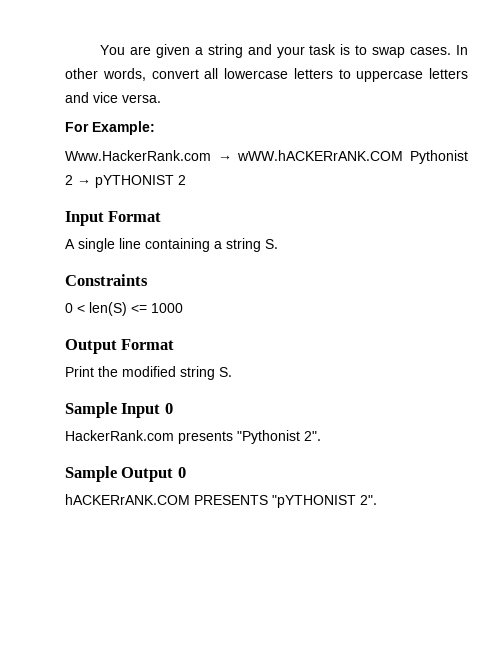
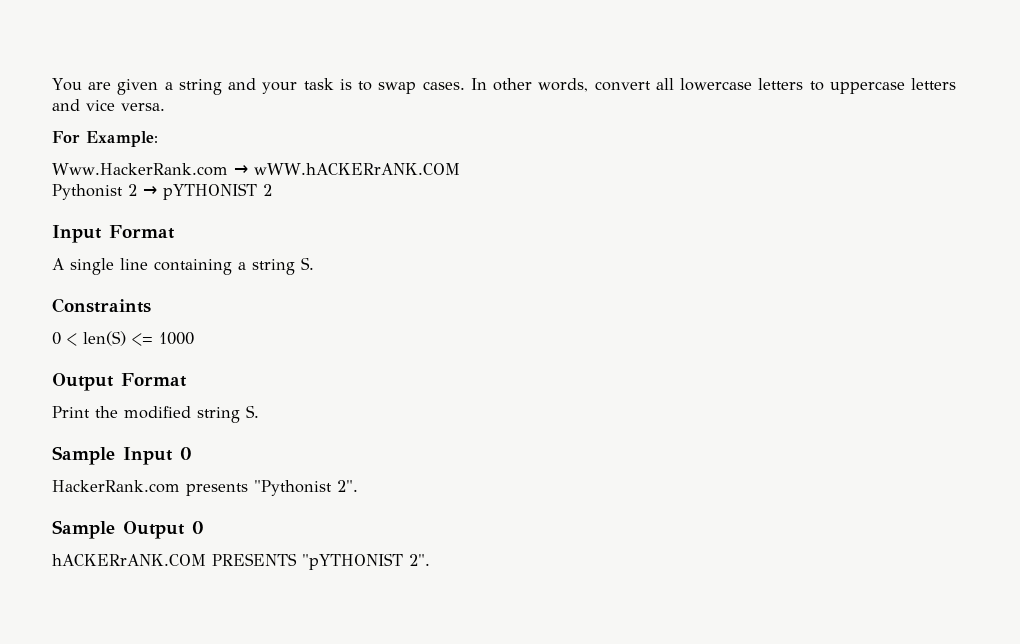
- Www.HackerRank.com → wWW.hACKERrANK.COM Pythonist 2 → pYTHONIST 2
+ Www.HackerRank.com → wWW.hACKERrANK.COM
+ Pythonist 2 → pYTHONIST 2

